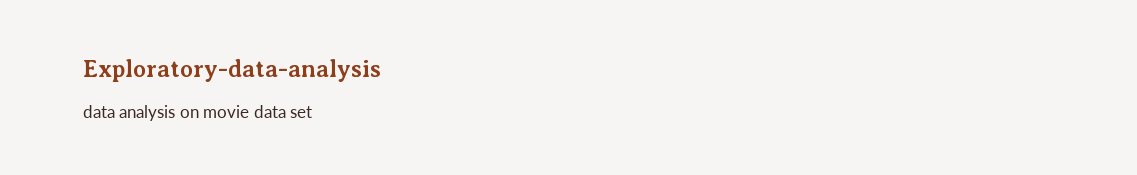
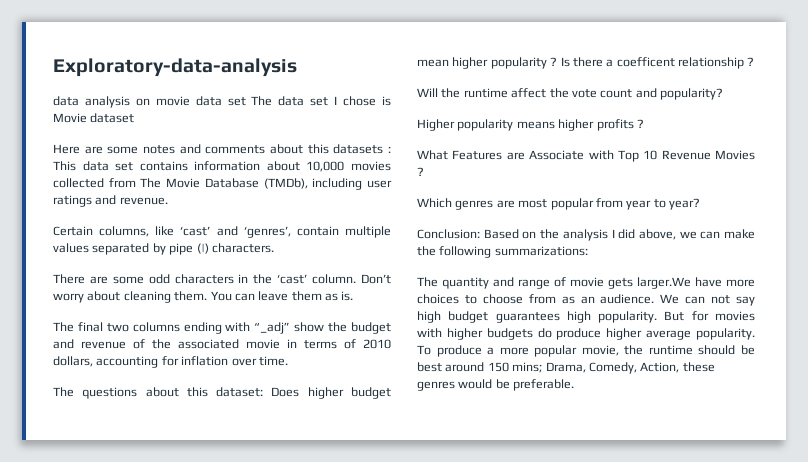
- data analysis on movie data set
+ data analysis on movie data set The data set I chose is Movie dataset
+ Here are some notes and comments about this datasets : This data set contains information about 10,000 movies collected from The Movie Database (TMDb), including user ratings and revenue.
+ Certain columns, like ‘cast’ and ‘genres’, contain multiple values separated by pipe (|) characters.
+ There are some odd characters in the ‘cast’ column. Don’t worry about cleaning them. You can leave them as is.
+ The final two columns ending with “_adj” show the budget and revenue of the associated movie in terms of 2010 dollars, accounting for inflation over time.
+ The questions about this dataset: Does higher budget mean higher popularity ? Is there a coefficent relationship ?
+ Will the runtime affect the vote count and popularity?
+ Higher popularity means higher profits ?
+ What Features are Associate with Top 10 Revenue Movies ?
+ Which genres are most popular from year to year?
+ Conclusion: Based on the analysis I did above, we can make the following summarizations:
+ The quantity and range of movie gets larger.We have more choices to choose from as an audience. We can not say high budget guarantees high popularity. But for movies with higher budgets do produce higher average popularity. To produce a more popular movie, the runtime should be best around 150 mins; Drama, Comedy, Action, these genres would be preferable.

